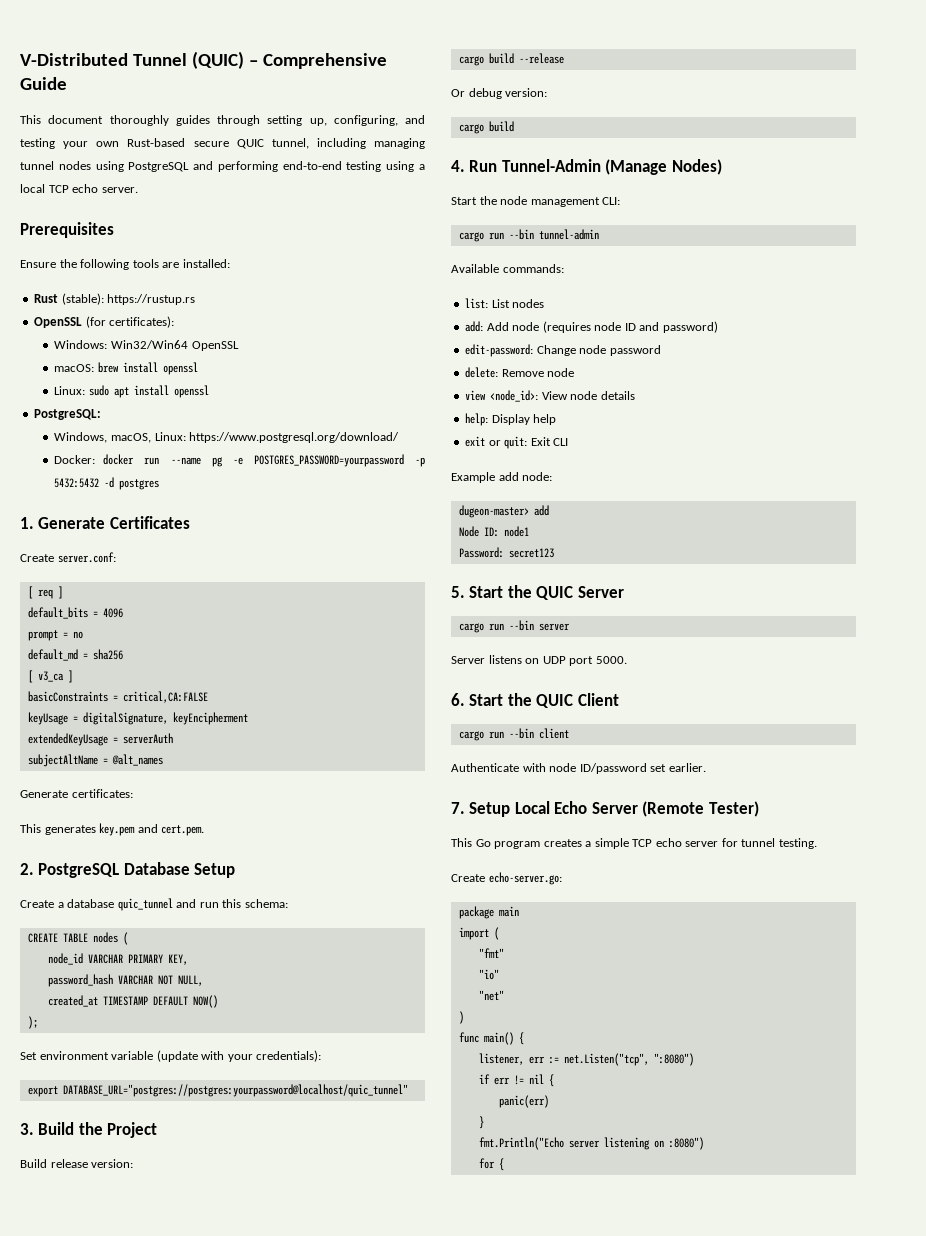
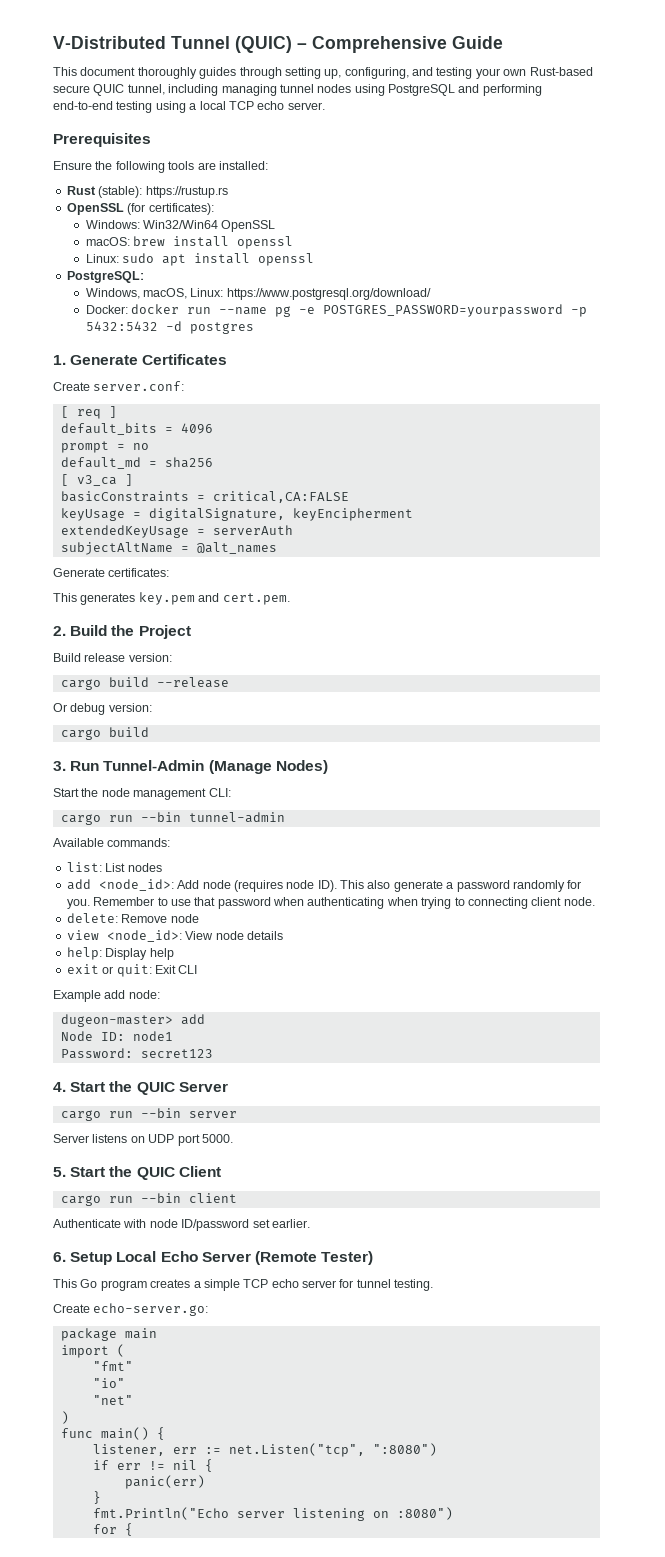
- 2. PostgreSQL Database Setup
- Create a database quic_tunnel and run this schema:
- CREATE TABLE nodes (
- node_id VARCHAR PRIMARY KEY,
- password_hash VARCHAR NOT NULL,
- created_at TIMESTAMP DEFAULT NOW()
- );
- Set environment variable (update with your credentials):
- export DATABASE_URL="postgres://postgres:yourpassword@localhost/quic_tunnel"
- 3. Build the Project
+ 2. Build the Project
- 4. Run Tunnel-Admin (Manage Nodes)
+ 3. Run Tunnel-Admin (Manage Nodes)
- add: Add node (requires node ID and password)
- edit-password: Change node password
+ add <node_id>: Add node (requires node ID). This also generate a password randomly for you. Remember to use that password when authenticating when trying to connecting client node.
- 5. Start the QUIC Server
+ 4. Start the QUIC Server
- 6. Start the QUIC Client
+ 5. Start the QUIC Client
- 7. Setup Local Echo Server (Remote Tester)
+ 6. Setup Local Echo Server (Remote Tester)

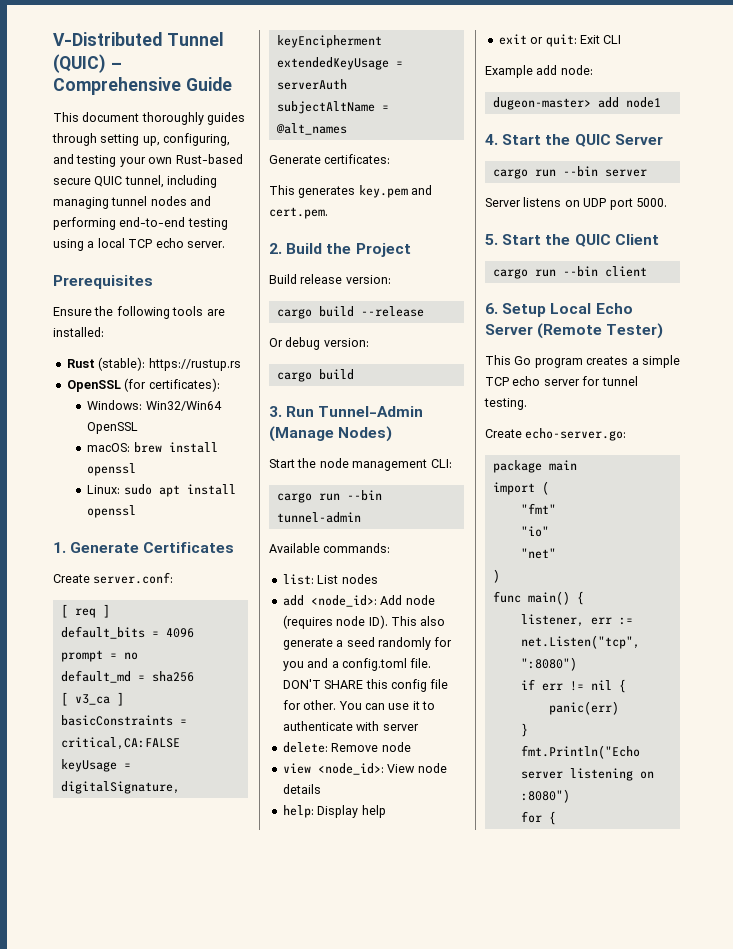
- This document thoroughly guides through setting up, configuring, and testing your own Rust-based secure QUIC tunnel, including managing tunnel nodes using PostgreSQL and performing end-to-end testing using a local TCP echo server.
+ This document thoroughly guides through setting up, configuring, and testing your own Rust-based secure QUIC tunnel, including managing tunnel nodes and performing end-to-end testing using a local TCP echo server.
- PostgreSQL:
- Windows, macOS, Linux: https://www.postgresql.org/download/
- Docker: docker run --name pg -e POSTGRES_PASSWORD=yourpassword -p 5432:5432 -d postgres
- add <node_id>: Add node (requires node ID). This also generate a password randomly for you. Remember to use that password when authenticating when trying to connecting client node.
+ add <node_id>: Add node (requires node ID). This also generate a seed randomly for you and a config.toml file. DON'T SHARE this config file for other. You can use it to authenticate with server
- dugeon-master> add
- Node ID: node1
+ dugeon-master> add node1
- Password: secret123
- Authenticate with node ID/password set earlier.

